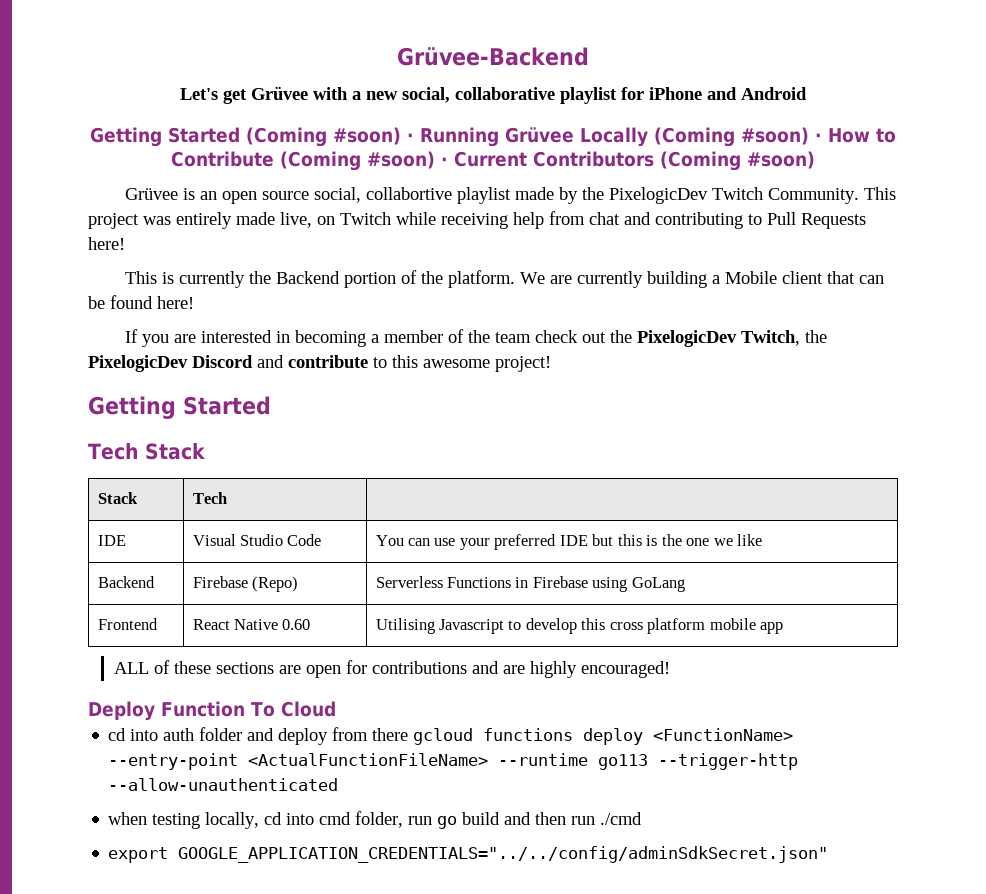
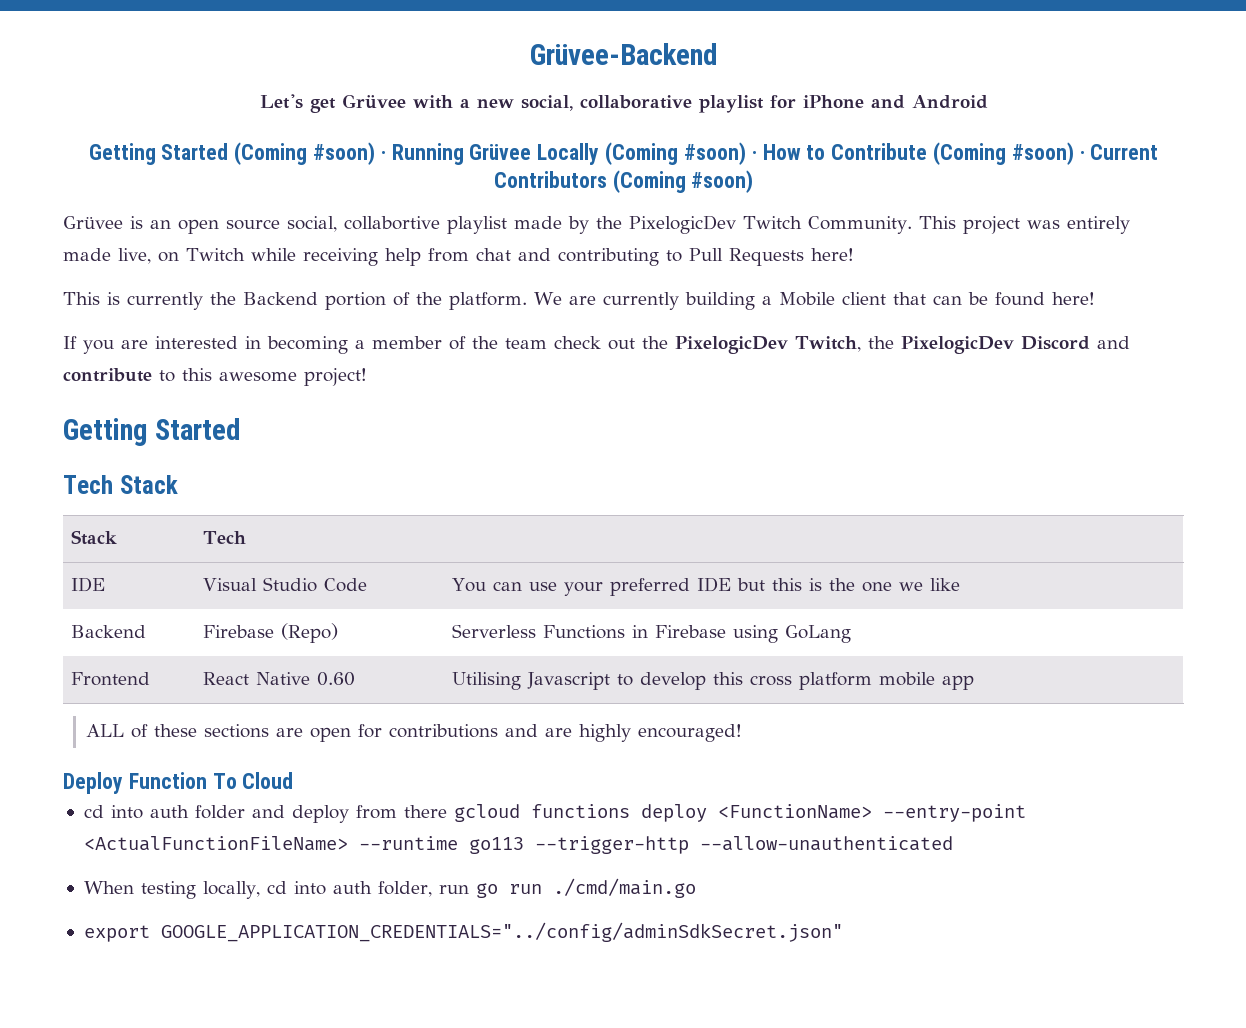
- when testing locally, cd into cmd folder, run go build and then run ./cmd
+ When testing locally, cd into auth folder, run go run ./cmd/main.go
- export GOOGLE_APPLICATION_CREDENTIALS="../../config/adminSdkSecret.json"
+ export GOOGLE_APPLICATION_CREDENTIALS="../config/adminSdkSecret.json"

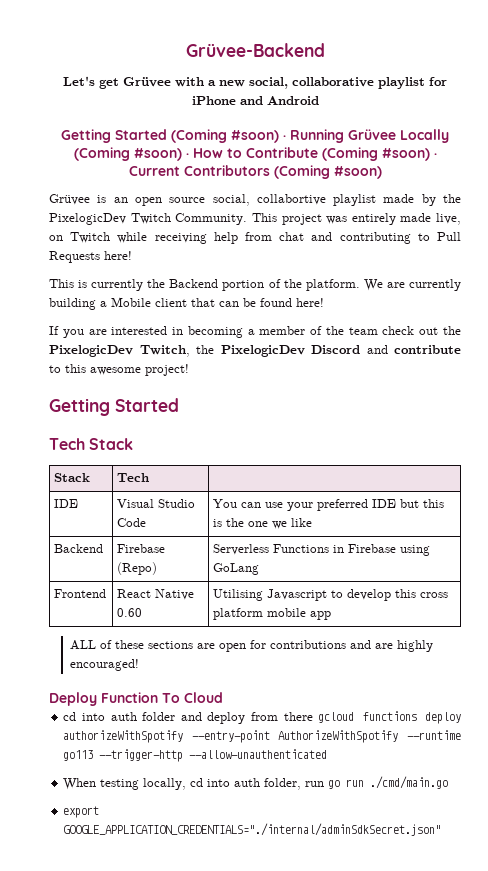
- cd into auth folder and deploy from there gcloud functions deploy <FunctionName> --entry-point <ActualFunctionFileName> --runtime go113 --trigger-http --allow-unauthenticated
+ cd into auth folder and deploy from there gcloud functions deploy authorizeWithSpotify --entry-point AuthorizeWithSpotify --runtime go113 --trigger-http --allow-unauthenticated
- export GOOGLE_APPLICATION_CREDENTIALS="../config/adminSdkSecret.json"
+ export GOOGLE_APPLICATION_CREDENTIALS="./internal/adminSdkSecret.json"

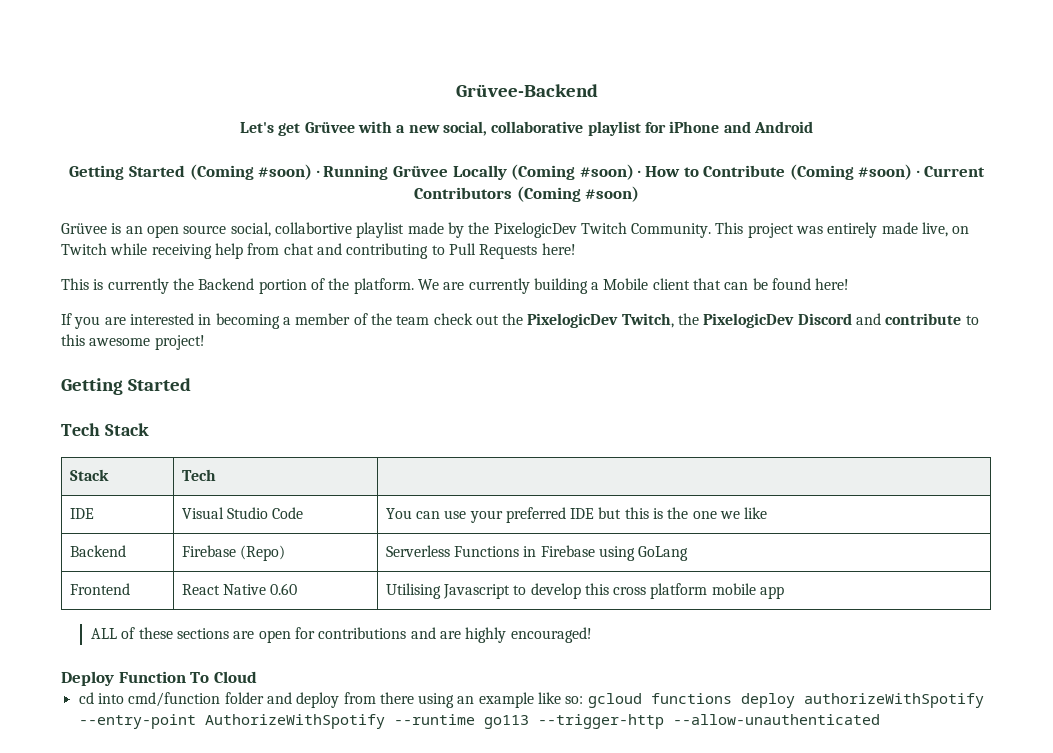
- cd into auth folder and deploy from there gcloud functions deploy authorizeWithSpotify --entry-point AuthorizeWithSpotify --runtime go113 --trigger-http --allow-unauthenticated
+ cd into cmd/function folder and deploy from there using an example like so: gcloud functions deploy authorizeWithSpotify --entry-point AuthorizeWithSpotify --runtime go113 --trigger-http --allow-unauthenticated
- When testing locally, cd into auth folder, run go run ./cmd/main.go
- export GOOGLE_APPLICATION_CREDENTIALS="./internal/adminSdkSecret.json"

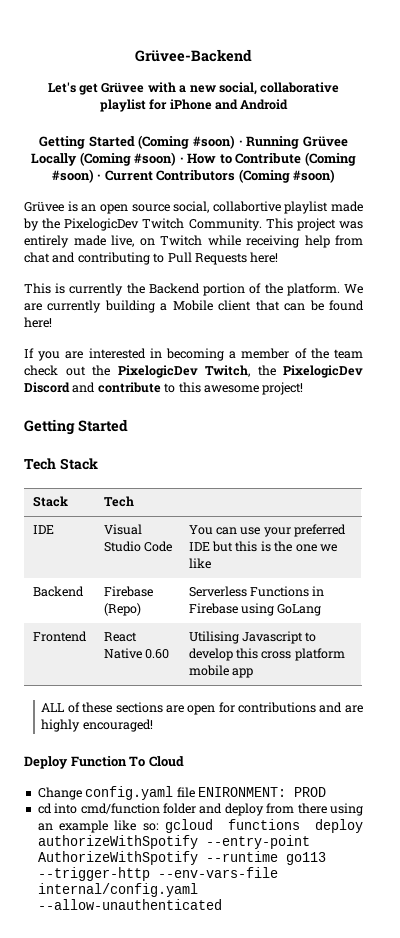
+ Change config.yaml file ENIRONMENT: PROD
- cd into cmd/function folder and deploy from there using an example like so: gcloud functions deploy authorizeWithSpotify --entry-point AuthorizeWithSpotify --runtime go113 --trigger-http --allow-unauthenticated
+ cd into cmd/function folder and deploy from there using an example like so: gcloud functions deploy authorizeWithSpotify --entry-point AuthorizeWithSpotify --runtime go113 --trigger-http --env-vars-file internal/config.yaml --allow-unauthenticated

